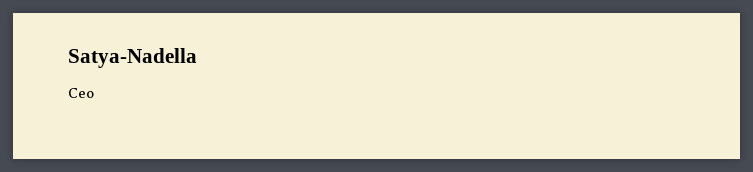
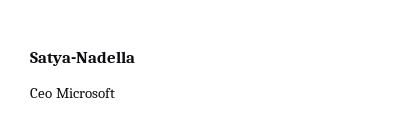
- Ceo
+ Ceo Microsoft

